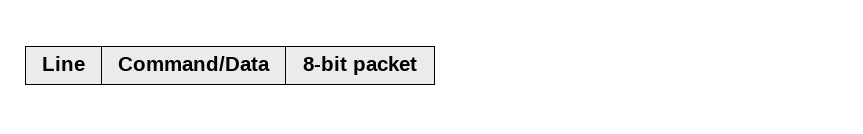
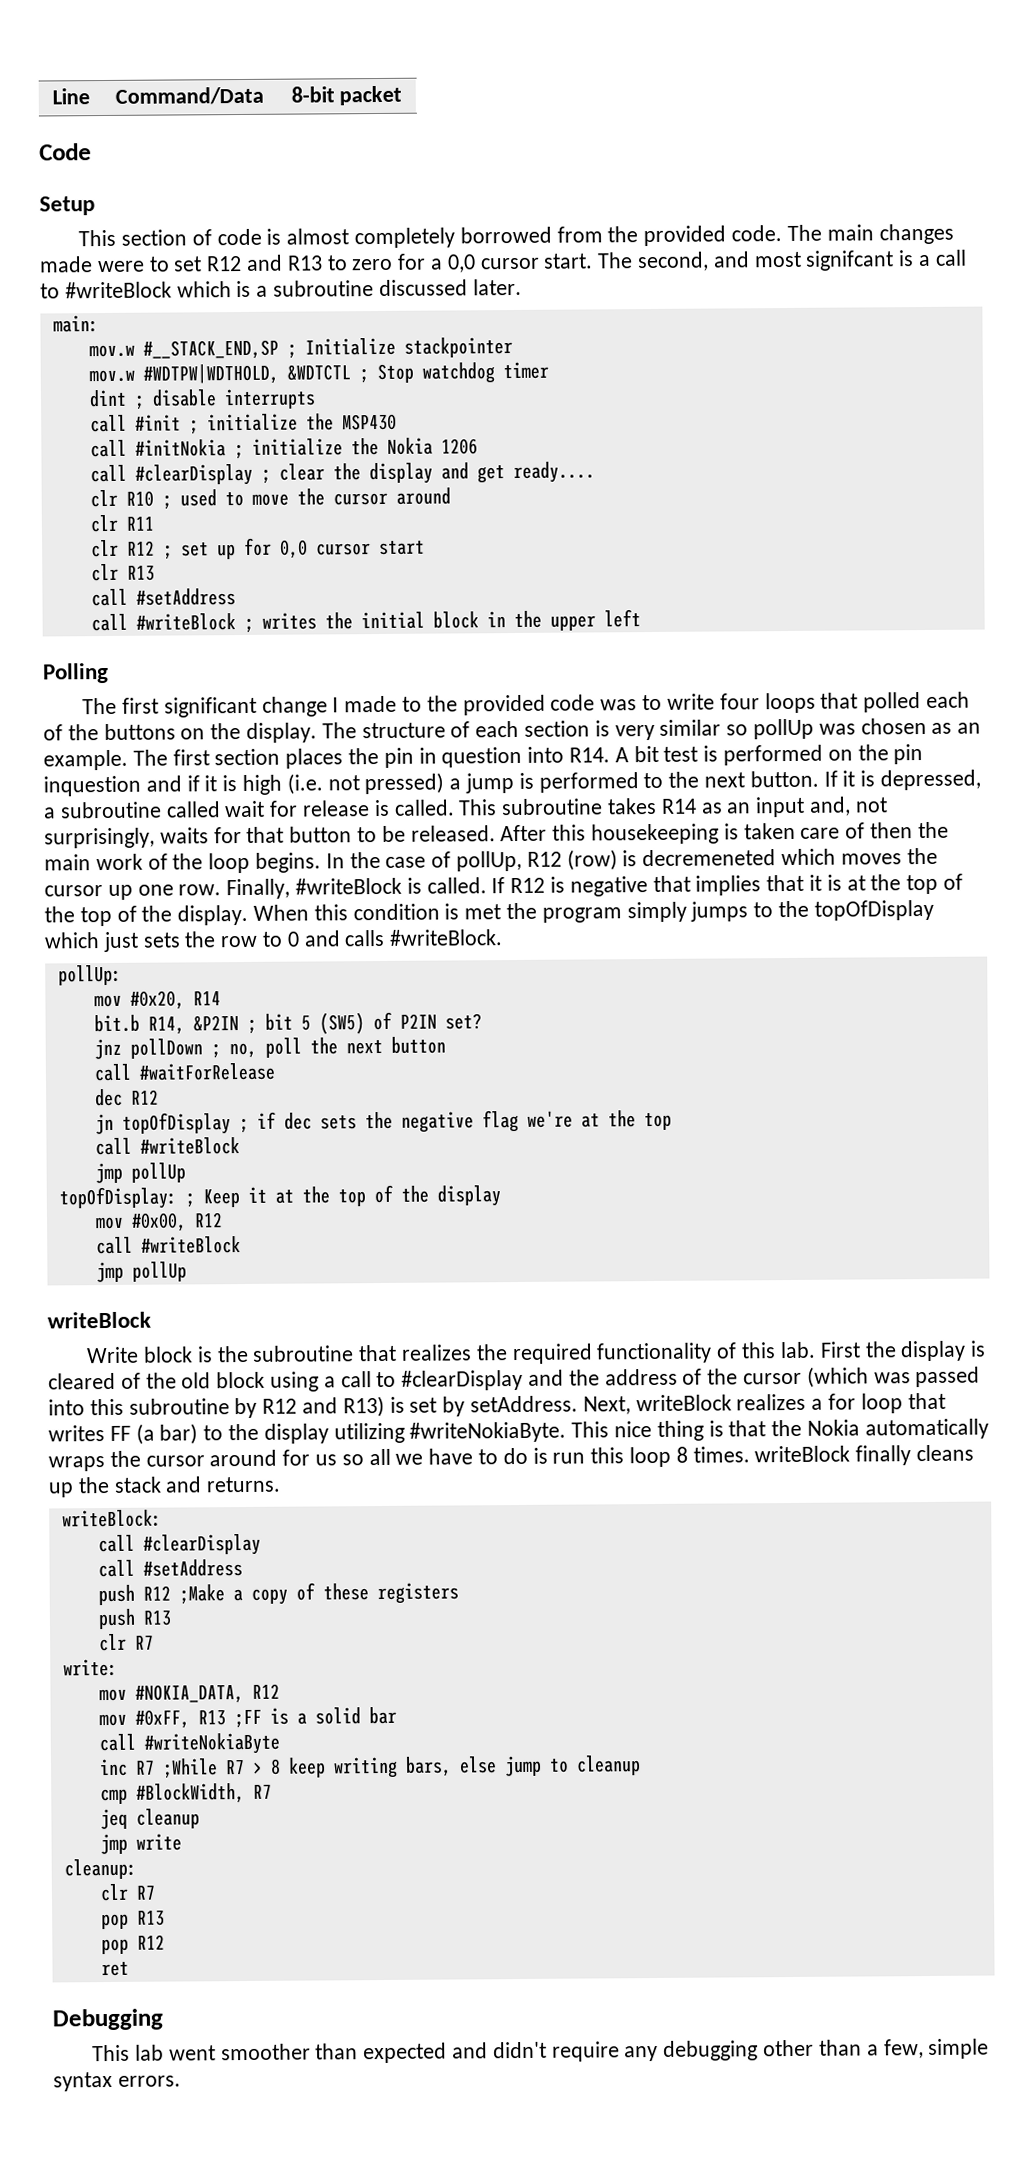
+ Code
+ Setup
+ This section of code is almost completely borrowed from the provided code. The main changes made were to set R12 and R13 to zero for a 0,0 cursor start. The second, and most signifcant is a call to #writeBlock which is a subroutine discussed later.
+ main:
+ mov.w #__STACK_END,SP ; Initialize stackpointer
+ mov.w #WDTPW|WDTHOLD, &WDTCTL ; Stop watchdog timer
+ dint ; disable interrupts
+ call #init ; initialize the MSP430
+ call #initNokia ; initialize the Nokia 1206
+ call #clearDisplay ; clear the display and get ready....
+ clr R10 ; used to move the cursor around
+ clr R11
+ clr R12 ; set up for 0,0 cursor start
+ clr R13
+ call #setAddress
+ call #writeBlock ; writes the initial block in the upper left
+ Polling
+ The first significant change I made to the provided code was to write four loops that polled each of the buttons on the display. The structure of each section is very similar so pollUp was chosen as an example. The first section places the pin in question into R14. A bit test is performed on the pin inquestion and if it is high (i.e. not pressed) a jump is performed to the next button. If it is depressed, a subroutine called wait for release is called. This subroutine takes R14 as an input and, not surprisingly, waits for that button to be released. After this housekeeping is taken care of then the main work of the loop begins. In the case of pollUp, R12 (row) is decremeneted which moves the cursor up one row. Finally, #writeBlock is called. If R12 is negative that implies that it is at the top of the top of the display. When this condition is met the program simply jumps to the topOfDisplay which just sets the row to 0 and calls #writeBlock.
+ pollUp:
+ mov #0x20, R14
+ bit.b R14, &P2IN ; bit 5 (SW5) of P2IN set?
+ jnz pollDown ; no, poll the next button
+ call #waitForRelease
+ dec R12
+ jn topOfDisplay ; if dec sets the negative flag we're at the top
+ call #writeBlock
+ jmp pollUp
+ topOfDisplay: ; Keep it at the top of the display
+ mov #0x00, R12
+ call #writeBlock
+ jmp pollUp
+ writeBlock
+ Write block is the subroutine that realizes the required functionality of this lab. First the display is cleared of the old block using a call to #clearDisplay and the address of the cursor (which was passed into this subroutine by R12 and R13) is set by setAddress. Next, writeBlock realizes a for loop that writes FF (a bar) to the display utilizing #writeNokiaByte. This nice thing is that the Nokia automatically wraps the cursor around for us so all we have to do is run this loop 8 times. writeBlock finally cleans up the stack and returns.
+ writeBlock:
+ call #clearDisplay
+ call #setAddress
+ push R12 ;Make a copy of these registers
+ push R13
+ clr R7
+ write:
+ mov #NOKIA_DATA, R12
+ mov #0xFF, R13 ;FF is a solid bar
+ call #writeNokiaByte
+ inc R7 ;While R7 > 8 keep writing bars, else jump to cleanup
+ cmp #BlockWidth, R7
+ jeq cleanup
+ jmp write
+ cleanup:
+ clr R7
+ pop R13
+ pop R12
+ ret
+ Debugging
+ This lab went smoother than expected and didn't require any debugging other than a few, simple syntax errors.

